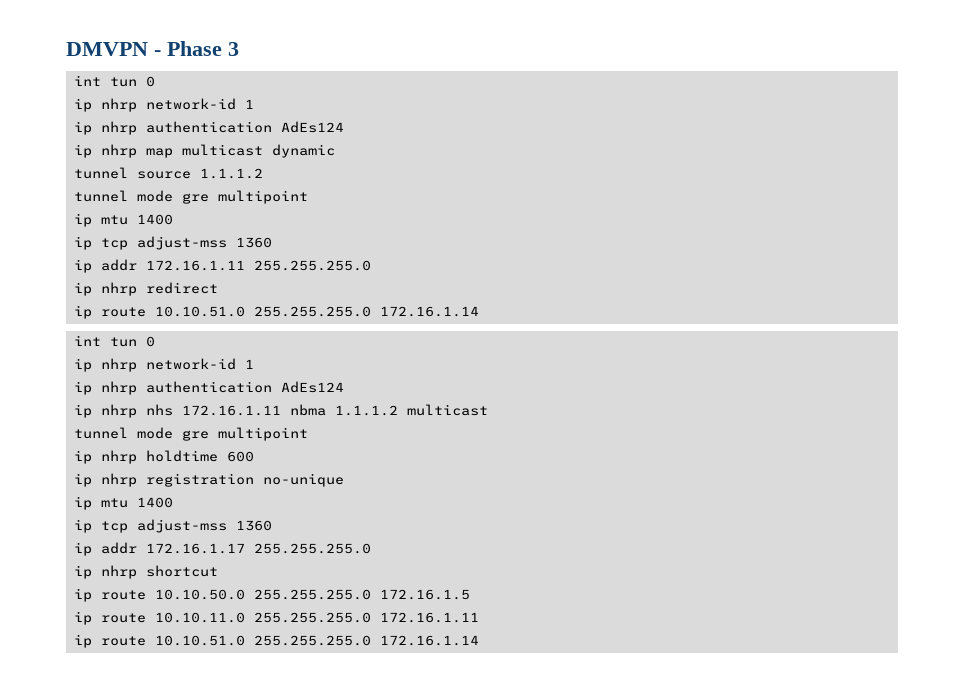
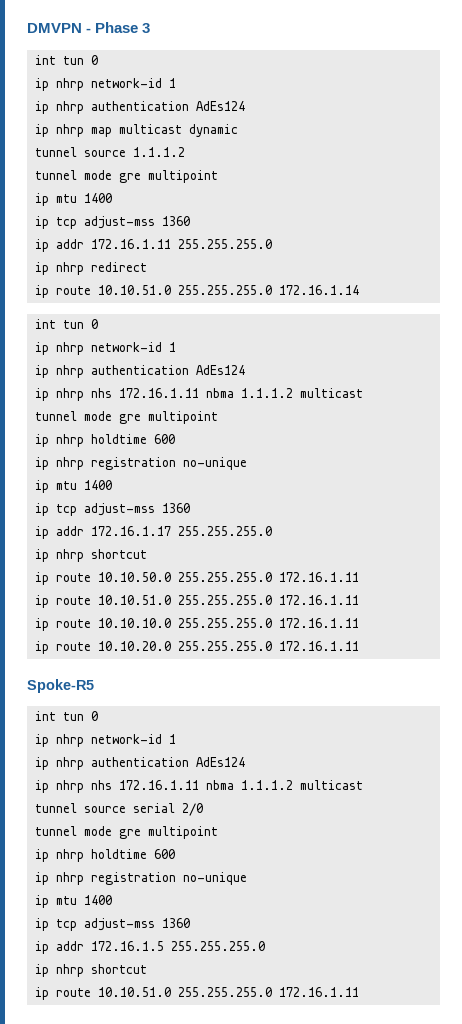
- ip route 10.10.50.0 255.255.255.0 172.16.1.5
- ip route 10.10.11.0 255.255.255.0 172.16.1.11
- ip route 10.10.51.0 255.255.255.0 172.16.1.14
+ ip route 10.10.50.0 255.255.255.0 172.16.1.11
+ ip route 10.10.51.0 255.255.255.0 172.16.1.11
+ ip route 10.10.10.0 255.255.255.0 172.16.1.11
+ ip route 10.10.20.0 255.255.255.0 172.16.1.11
+ Spoke-R5
+ int tun 0
+ ip nhrp network-id 1
+ ip nhrp authentication AdEs124
+ ip nhrp nhs 172.16.1.11 nbma 1.1.1.2 multicast
+ tunnel source serial 2/0
+ tunnel mode gre multipoint
+ ip nhrp holdtime 600
+ ip nhrp registration no-unique
+ ip mtu 1400
+ ip tcp adjust-mss 1360
+ ip addr 172.16.1.5 255.255.255.0
+ ip nhrp shortcut
+ ip route 10.10.51.0 255.255.255.0 172.16.1.11

